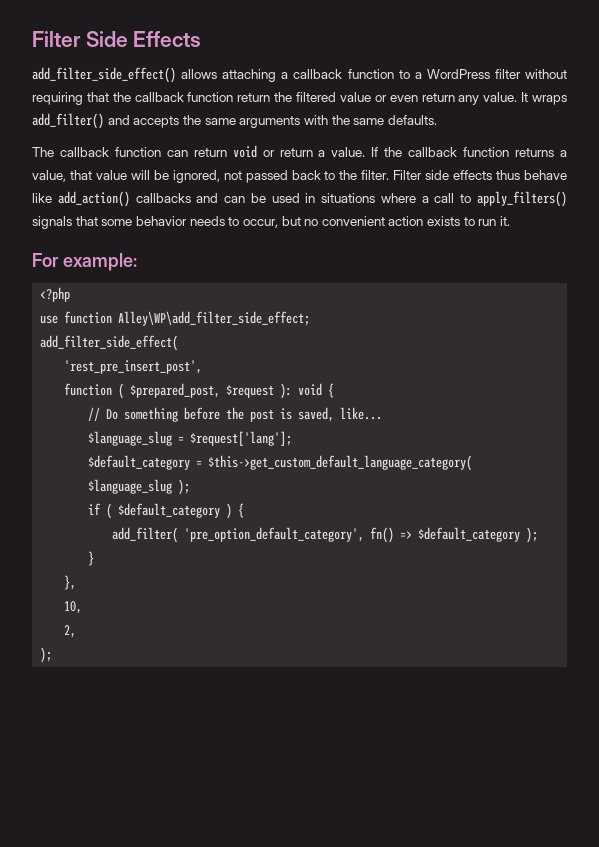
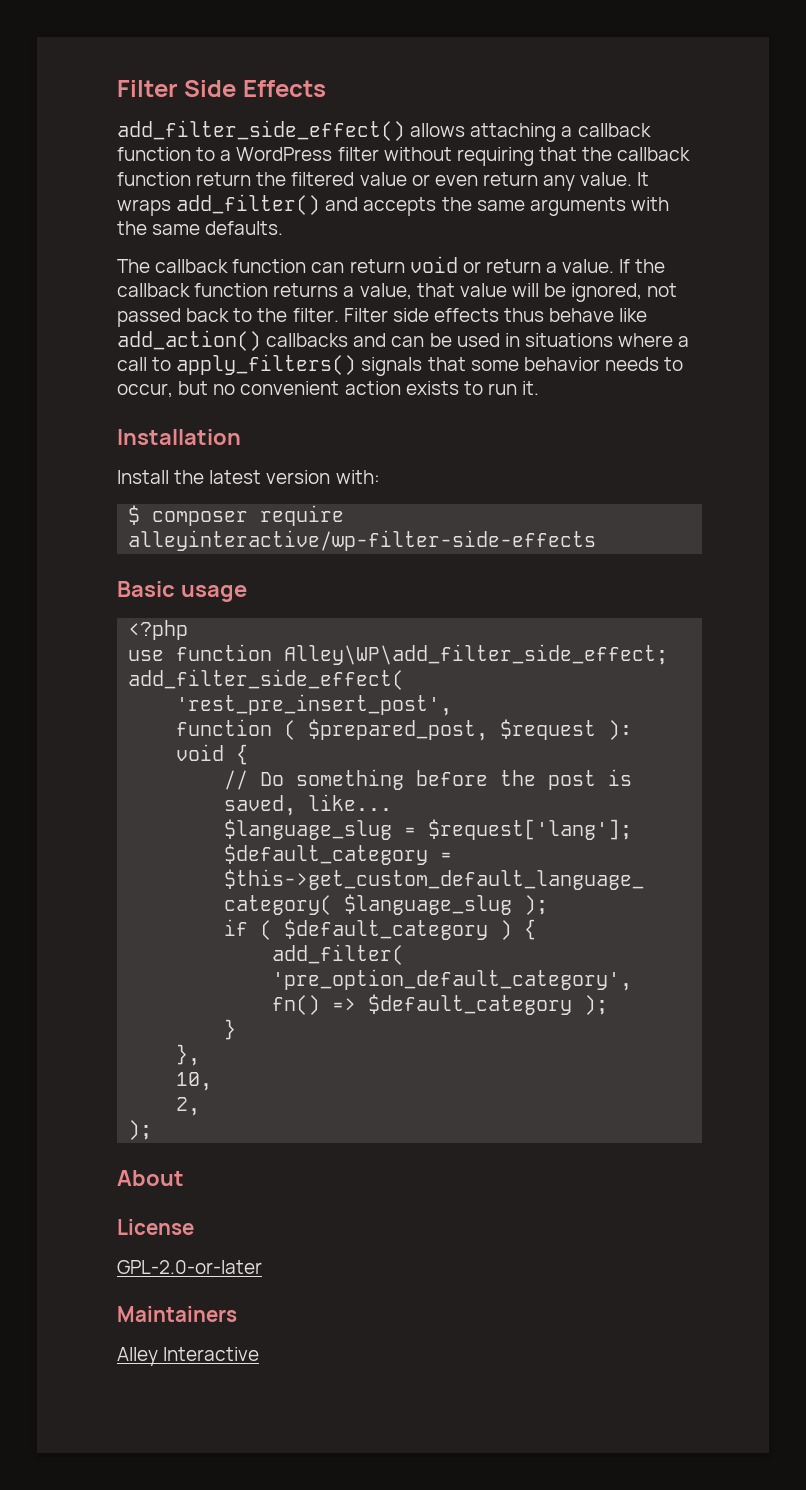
- For example:
+ Installation
+ Install the latest version with:
+ $ composer require alleyinteractive/wp-filter-side-effects
+ Basic usage
+ About
+ License
+ GPL-2.0-or-later
+ Maintainers
+ Alley Interactive

